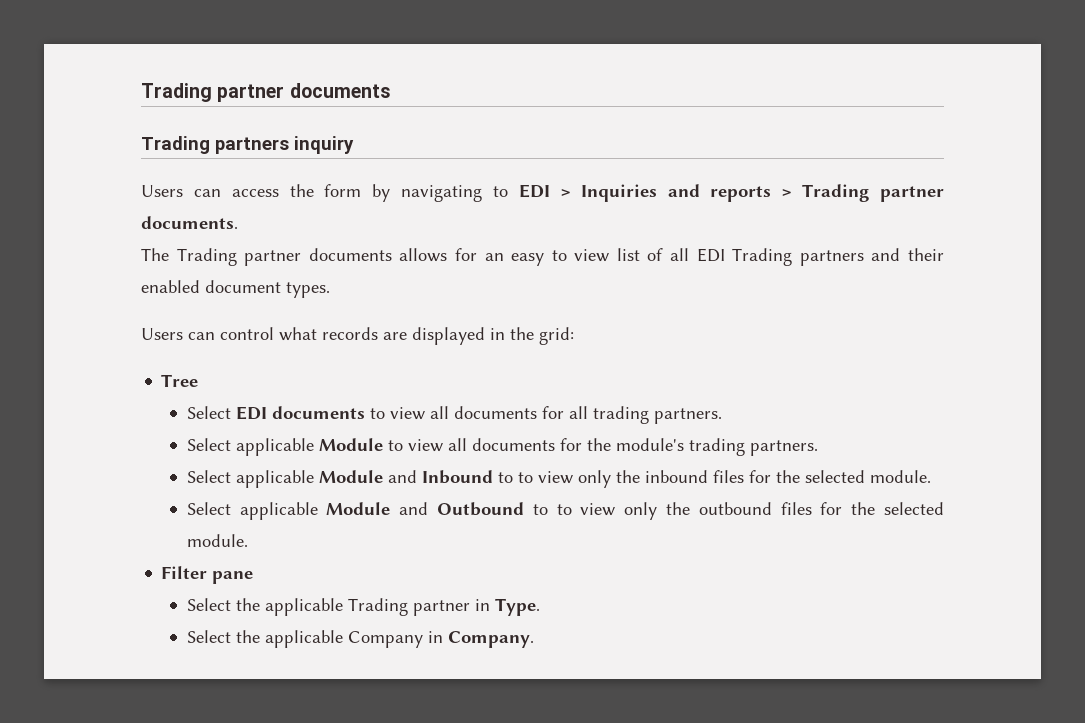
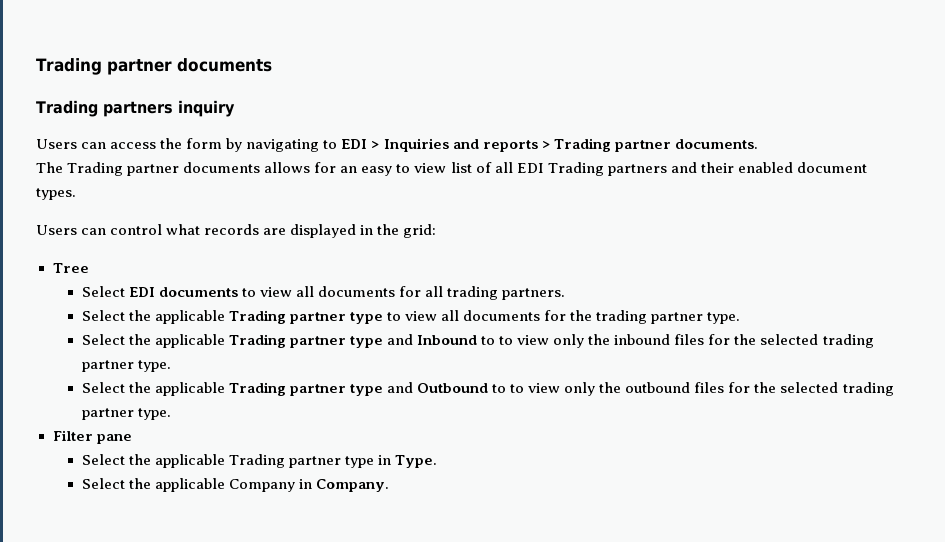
- Select applicable Module to view all documents for the module's trading partners.
- Select applicable Module and Inbound to to view only the inbound files for the selected module.
- Select applicable Module and Outbound to to view only the outbound files for the selected module.
+ Select the applicable Trading partner type to view all documents for the trading partner type.
+ Select the applicable Trading partner type and Inbound to to view only the inbound files for the selected trading partner type.
+ Select the applicable Trading partner type and Outbound to to view only the outbound files for the selected trading partner type.
- Select the applicable Trading partner in Type.
+ Select the applicable Trading partner type in Type.

